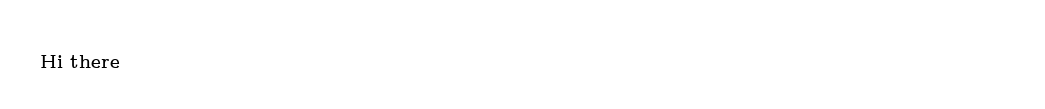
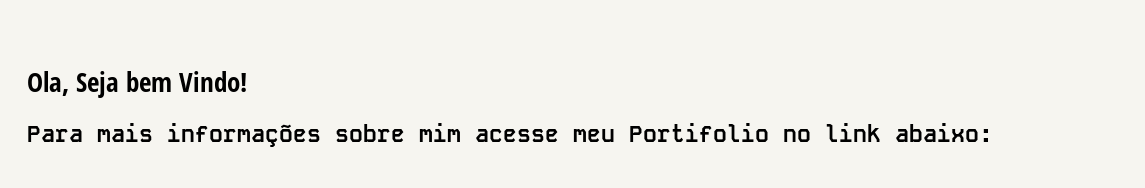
- Hi there
+ Ola, Seja bem Vindo!
+ Para mais informações sobre mim acesse meu Portifolio no link abaixo:

